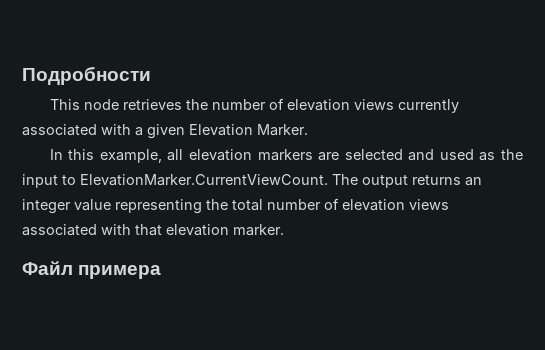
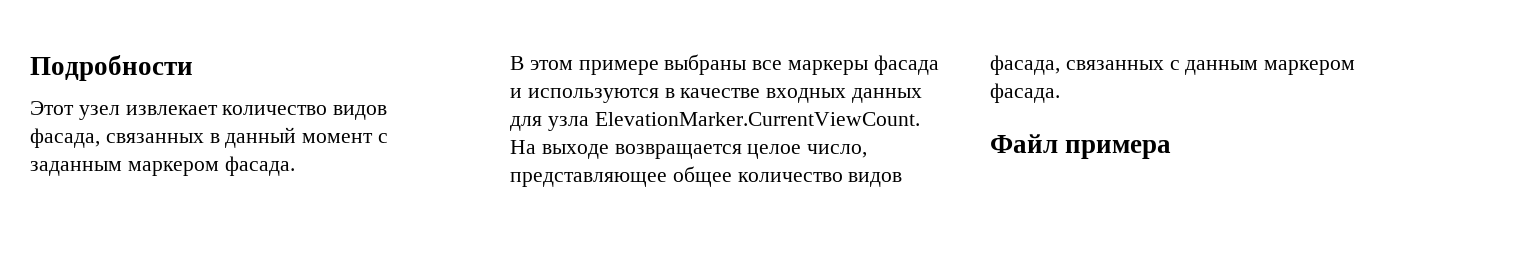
- This node retrieves the number of elevation views currently associated with a given Elevation Marker.
- In this example, all elevation markers are selected and used as the input to ElevationMarker.CurrentViewCount. The output returns an integer value representing the total number of elevation views associated with that elevation marker.
+ Этот узел извлекает количество видов фасада, связанных в данный момент с заданным маркером фасада.
+ В этом примере выбраны все маркеры фасада и используются в качестве входных данных для узла ElevationMarker.CurrentViewCount. На выходе возвращается целое число, представляющее общее количество видов фасада, связанных с данным маркером фасада.

